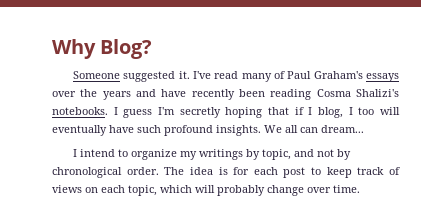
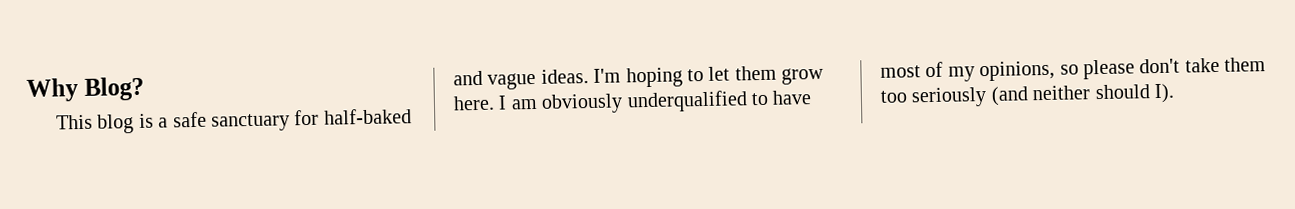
- Someone suggested it. I've read many of Paul Graham's essays over the years and have recently been reading Cosma Shalizi's notebooks. I guess I'm secretly hoping that if I blog, I too will eventually have such profound insights. We all can dream...
- I intend to organize my writings by topic, and not by chronological order. The idea is for each post to keep track of views on each topic, which will probably change over time.
+ This blog is a safe sanctuary for half-baked and vague ideas. I'm hoping to let them grow here. I am obviously underqualified to have most of my opinions, so please don't take them too seriously (and neither should I).

